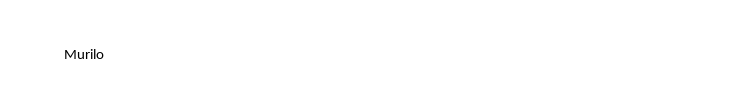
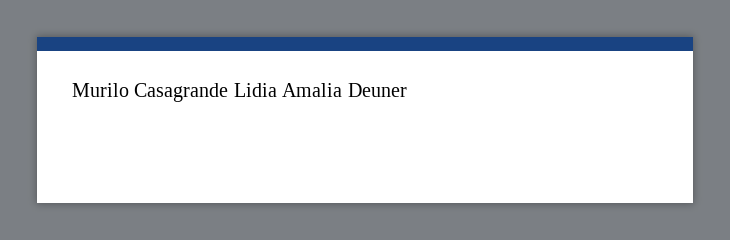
- Murilo
+ Murilo Casagrande Lidia Amalia Deuner

